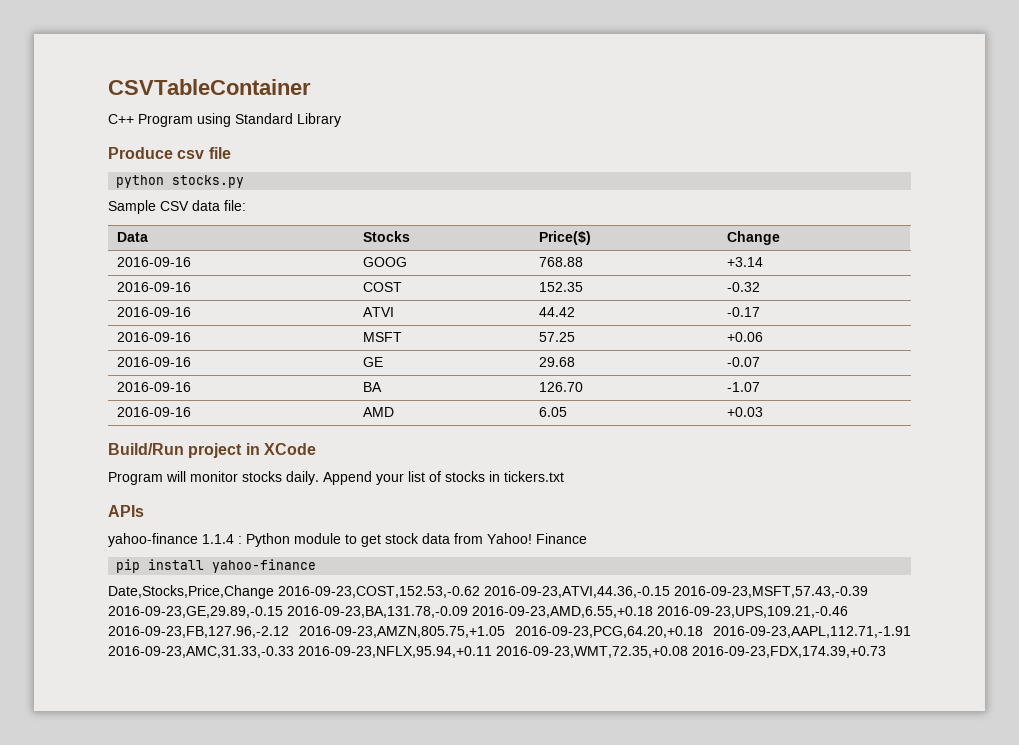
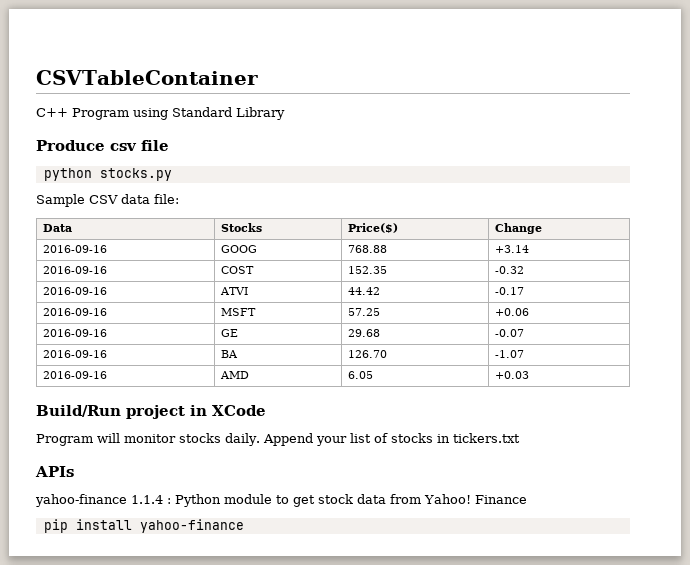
- Date,Stocks,Price,Change 2016-09-23,COST,152.53,-0.62 2016-09-23,ATVI,44.36,-0.15 2016-09-23,MSFT,57.43,-0.39 2016-09-23,GE,29.89,-0.15 2016-09-23,BA,131.78,-0.09 2016-09-23,AMD,6.55,+0.18 2016-09-23,UPS,109.21,-0.46 2016-09-23,FB,127.96,-2.12 2016-09-23,AMZN,805.75,+1.05 2016-09-23,PCG,64.20,+0.18 2016-09-23,AAPL,112.71,-1.91 2016-09-23,AMC,31.33,-0.33 2016-09-23,NFLX,95.94,+0.11 2016-09-23,WMT,72.35,+0.08 2016-09-23,FDX,174.39,+0.73

